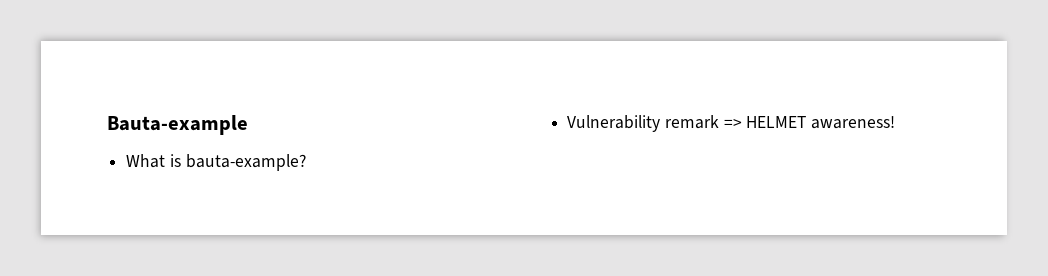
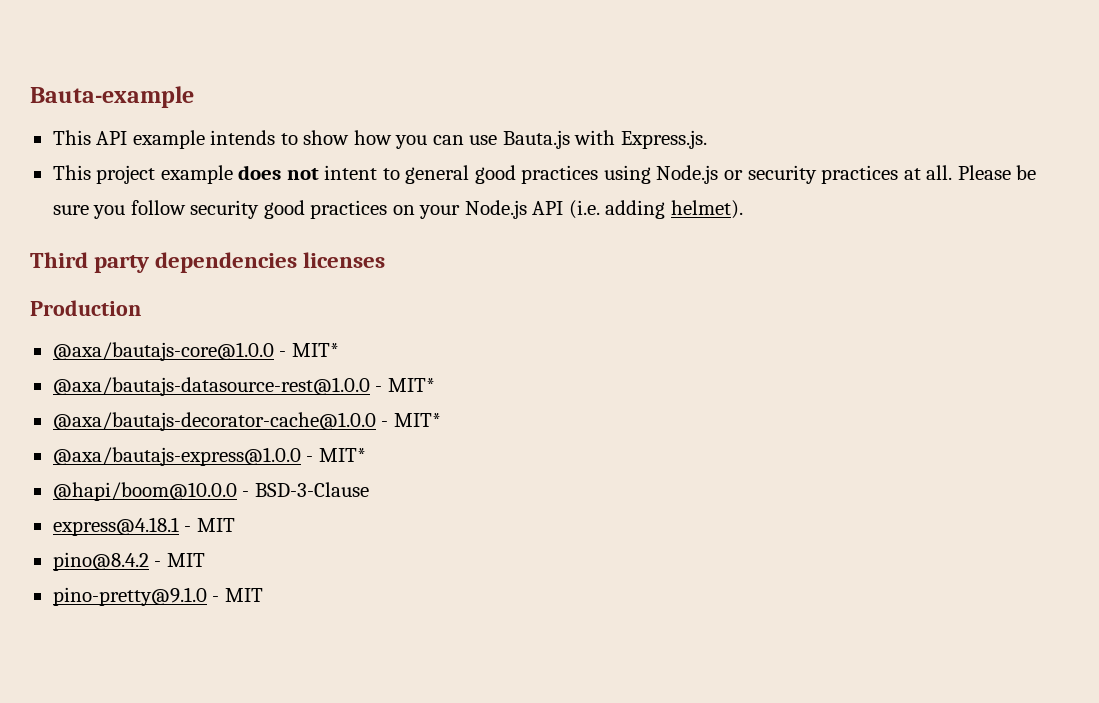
- What is bauta-example?
- Vulnerability remark => HELMET awareness!
+ This API example intends to show how you can use Bauta.js with Express.js.
+ This project example does not intent to general good practices using Node.js or security practices at all. Please be sure you follow security good practices on your Node.js API (i.e. adding helmet).
+ Third party dependencies licenses
+ Production
+ @axa/bautajs-core@1.0.0 - MIT*
+ @axa/bautajs-datasource-rest@1.0.0 - MIT*
+ @axa/bautajs-decorator-cache@1.0.0 - MIT*
+ @axa/bautajs-express@1.0.0 - MIT*
+ @hapi/boom@10.0.0 - BSD-3-Clause
+ express@4.18.1 - MIT
+ pino@8.4.2 - MIT
+ pino-pretty@9.1.0 - MIT

